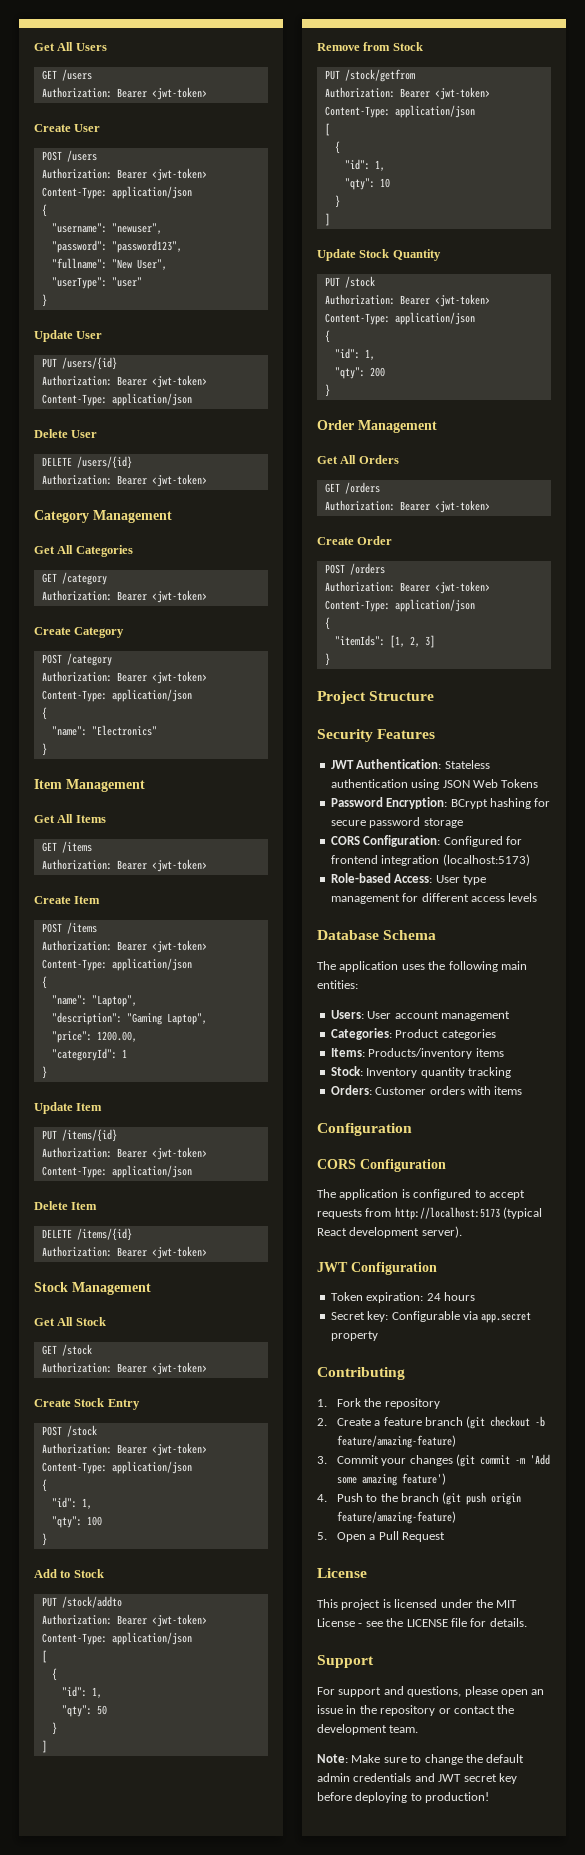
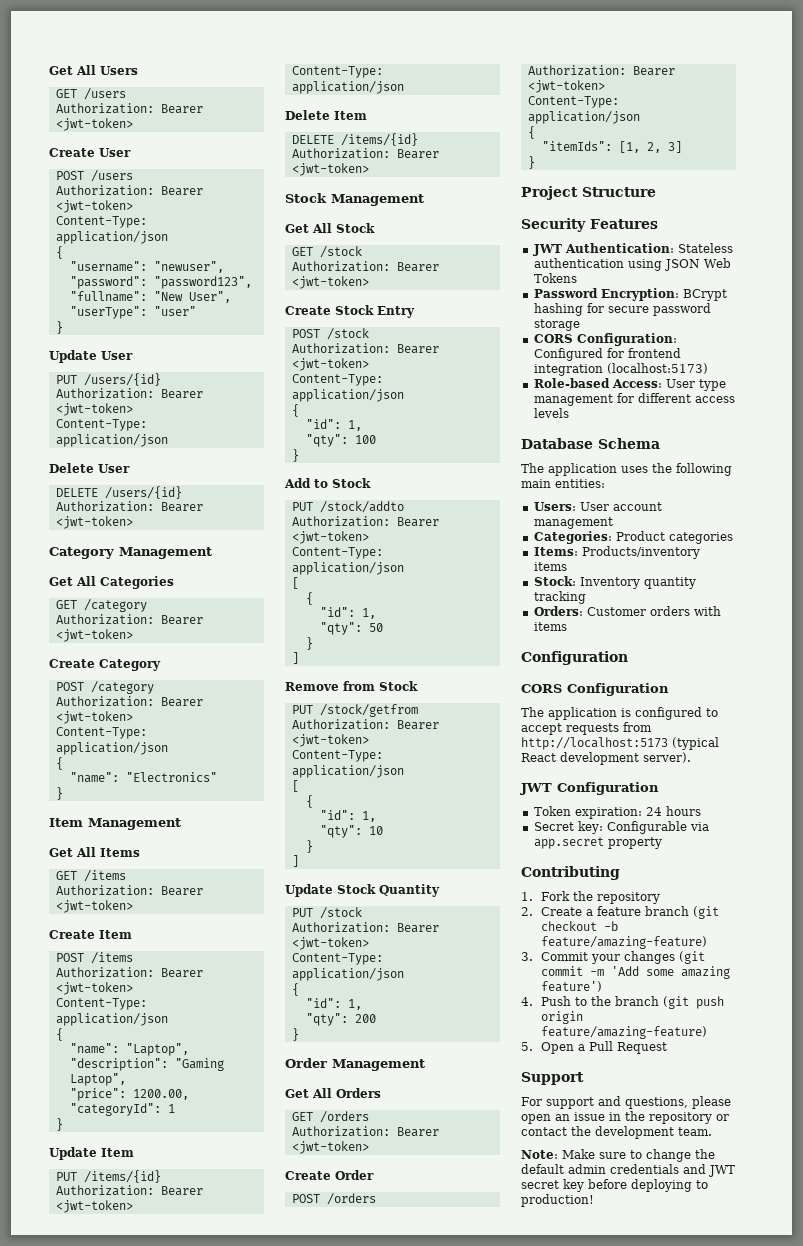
  5. Open a Pull Request
- License
- This project is licensed under the MIT License - see the LICENSE file for details.

